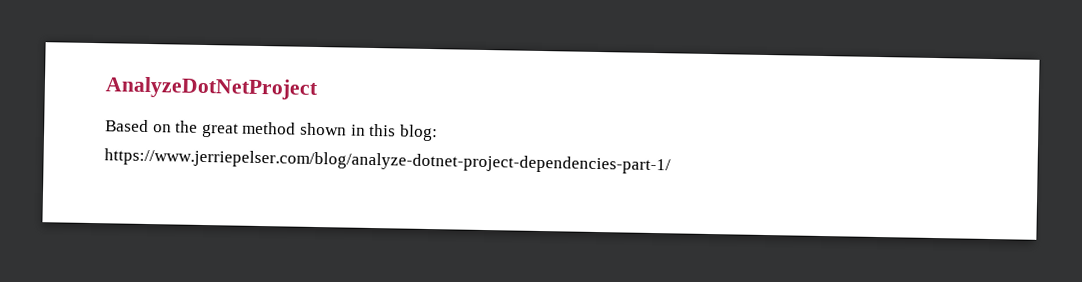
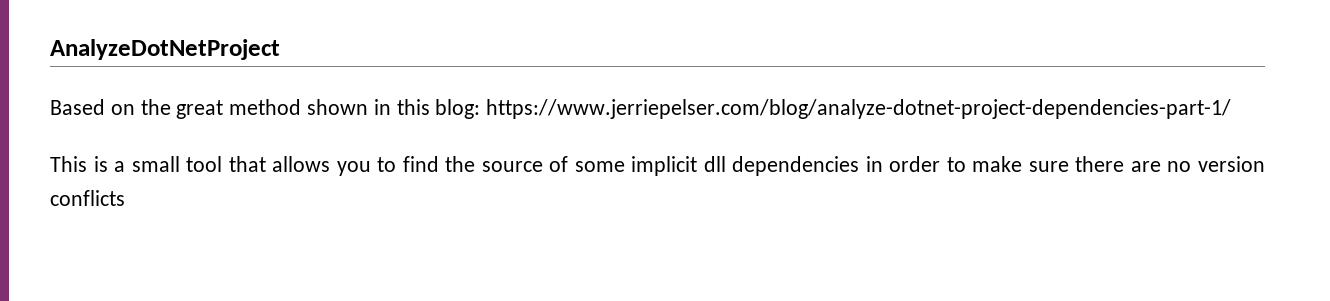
+ This is a small tool that allows you to find the source of some implicit dll dependencies in order to make sure there are no version conflicts

